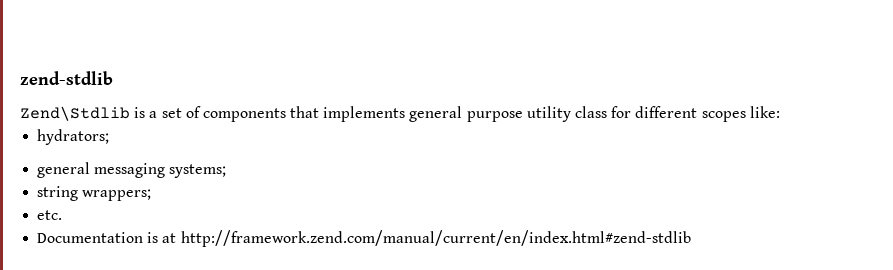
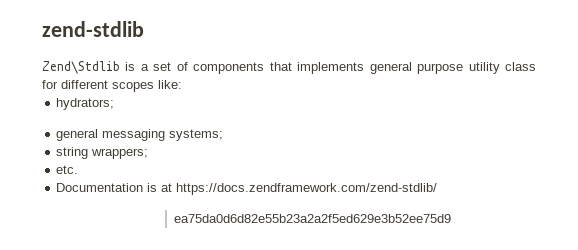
- Documentation is at http://framework.zend.com/manual/current/en/index.html#zend-stdlib
+ Documentation is at https://docs.zendframework.com/zend-stdlib/
+ ea75da0d6d82e55b23a2a2f5ed629e3b52ee75d9

